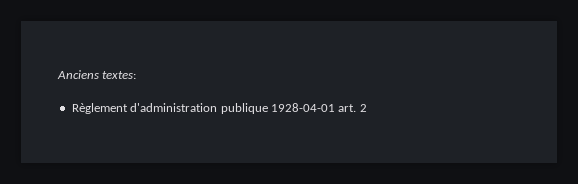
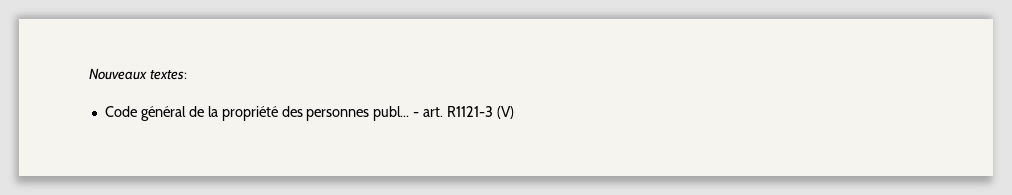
- Anciens textes:
+ Nouveaux textes:
- Règlement d'administration publique 1928-04-01 art. 2
+ Code général de la propriété des personnes publ... - art. R1121-3 (V)

